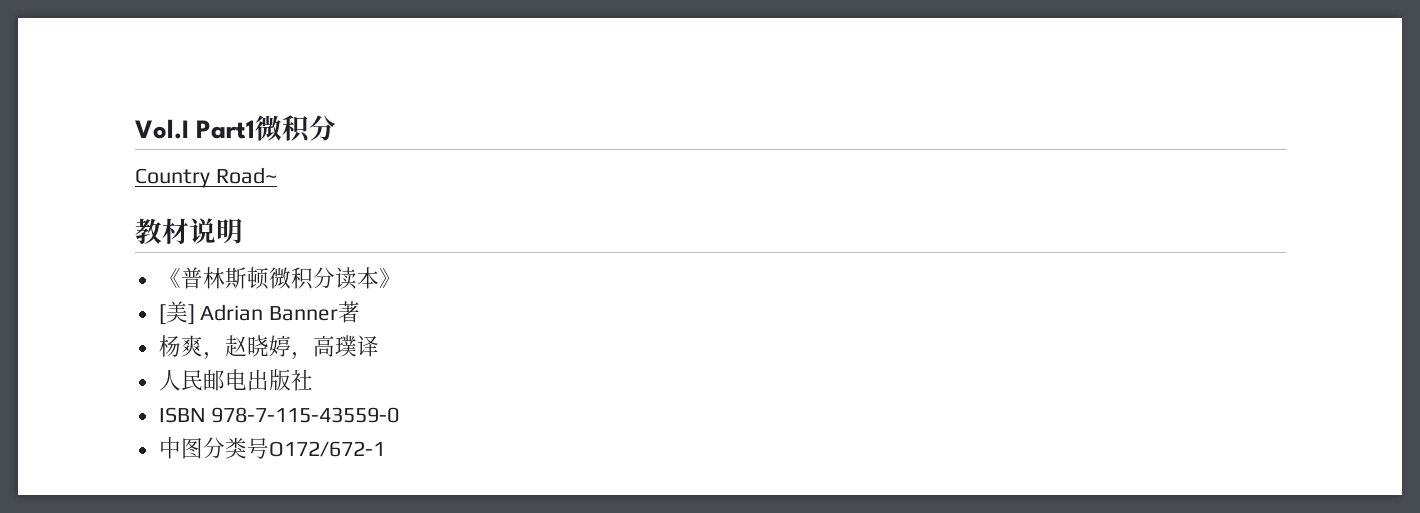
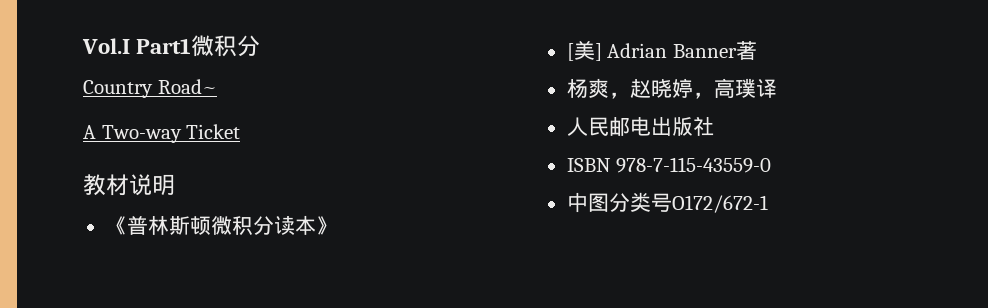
+ A Two-way Ticket

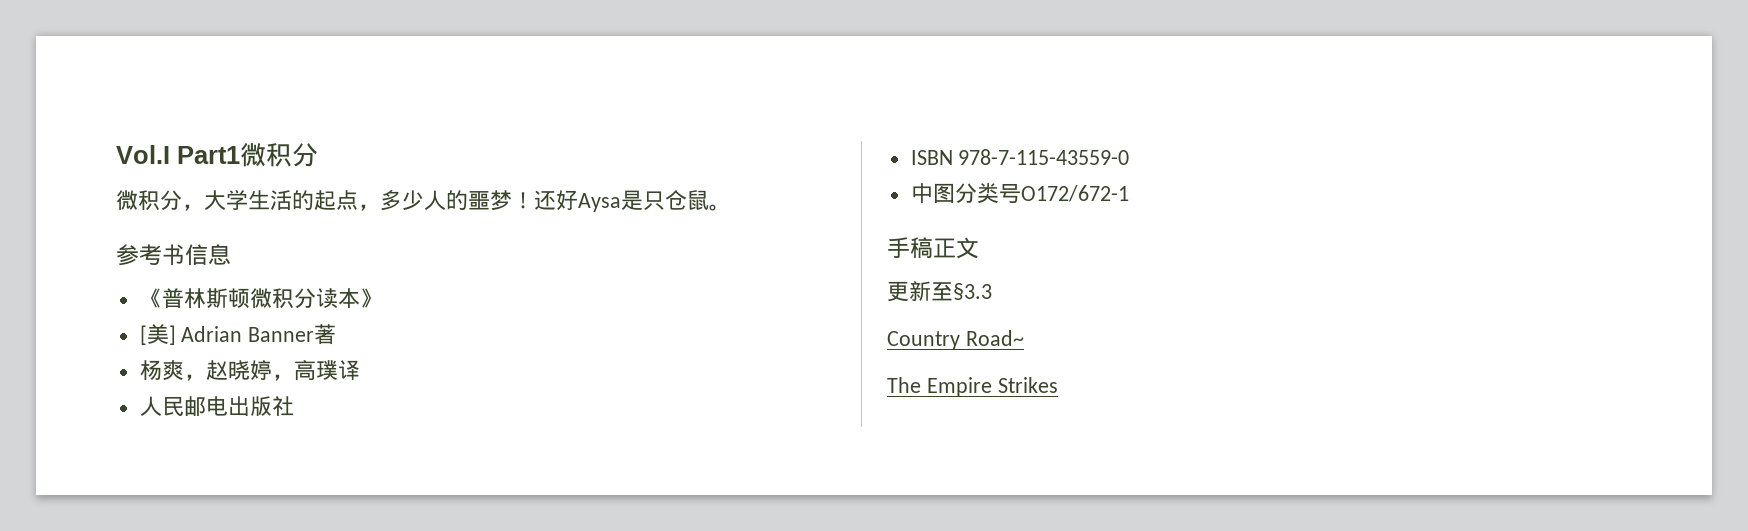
- Country Road~
- A Two-way Ticket
- 教材说明
+ 微积分，大学生活的起点，多少人的噩梦！还好Aysa是只仓鼠。
+ 参考书信息
+ 手稿正文
+ 更新至§3.3
+ Country Road~
+ The Empire Strikes

